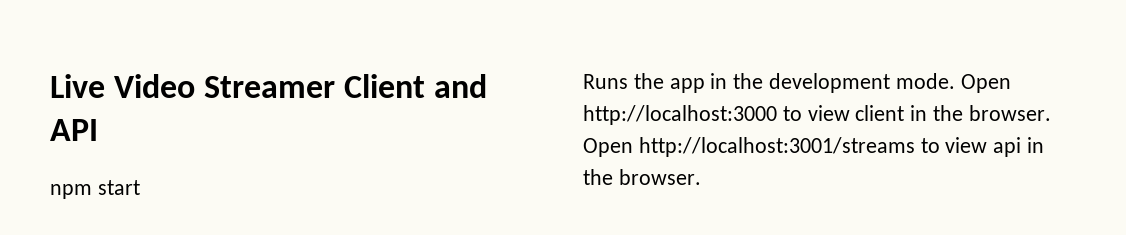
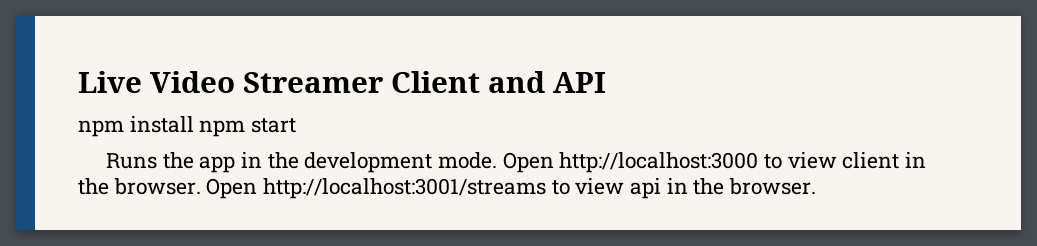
- npm start
+ npm install npm start

